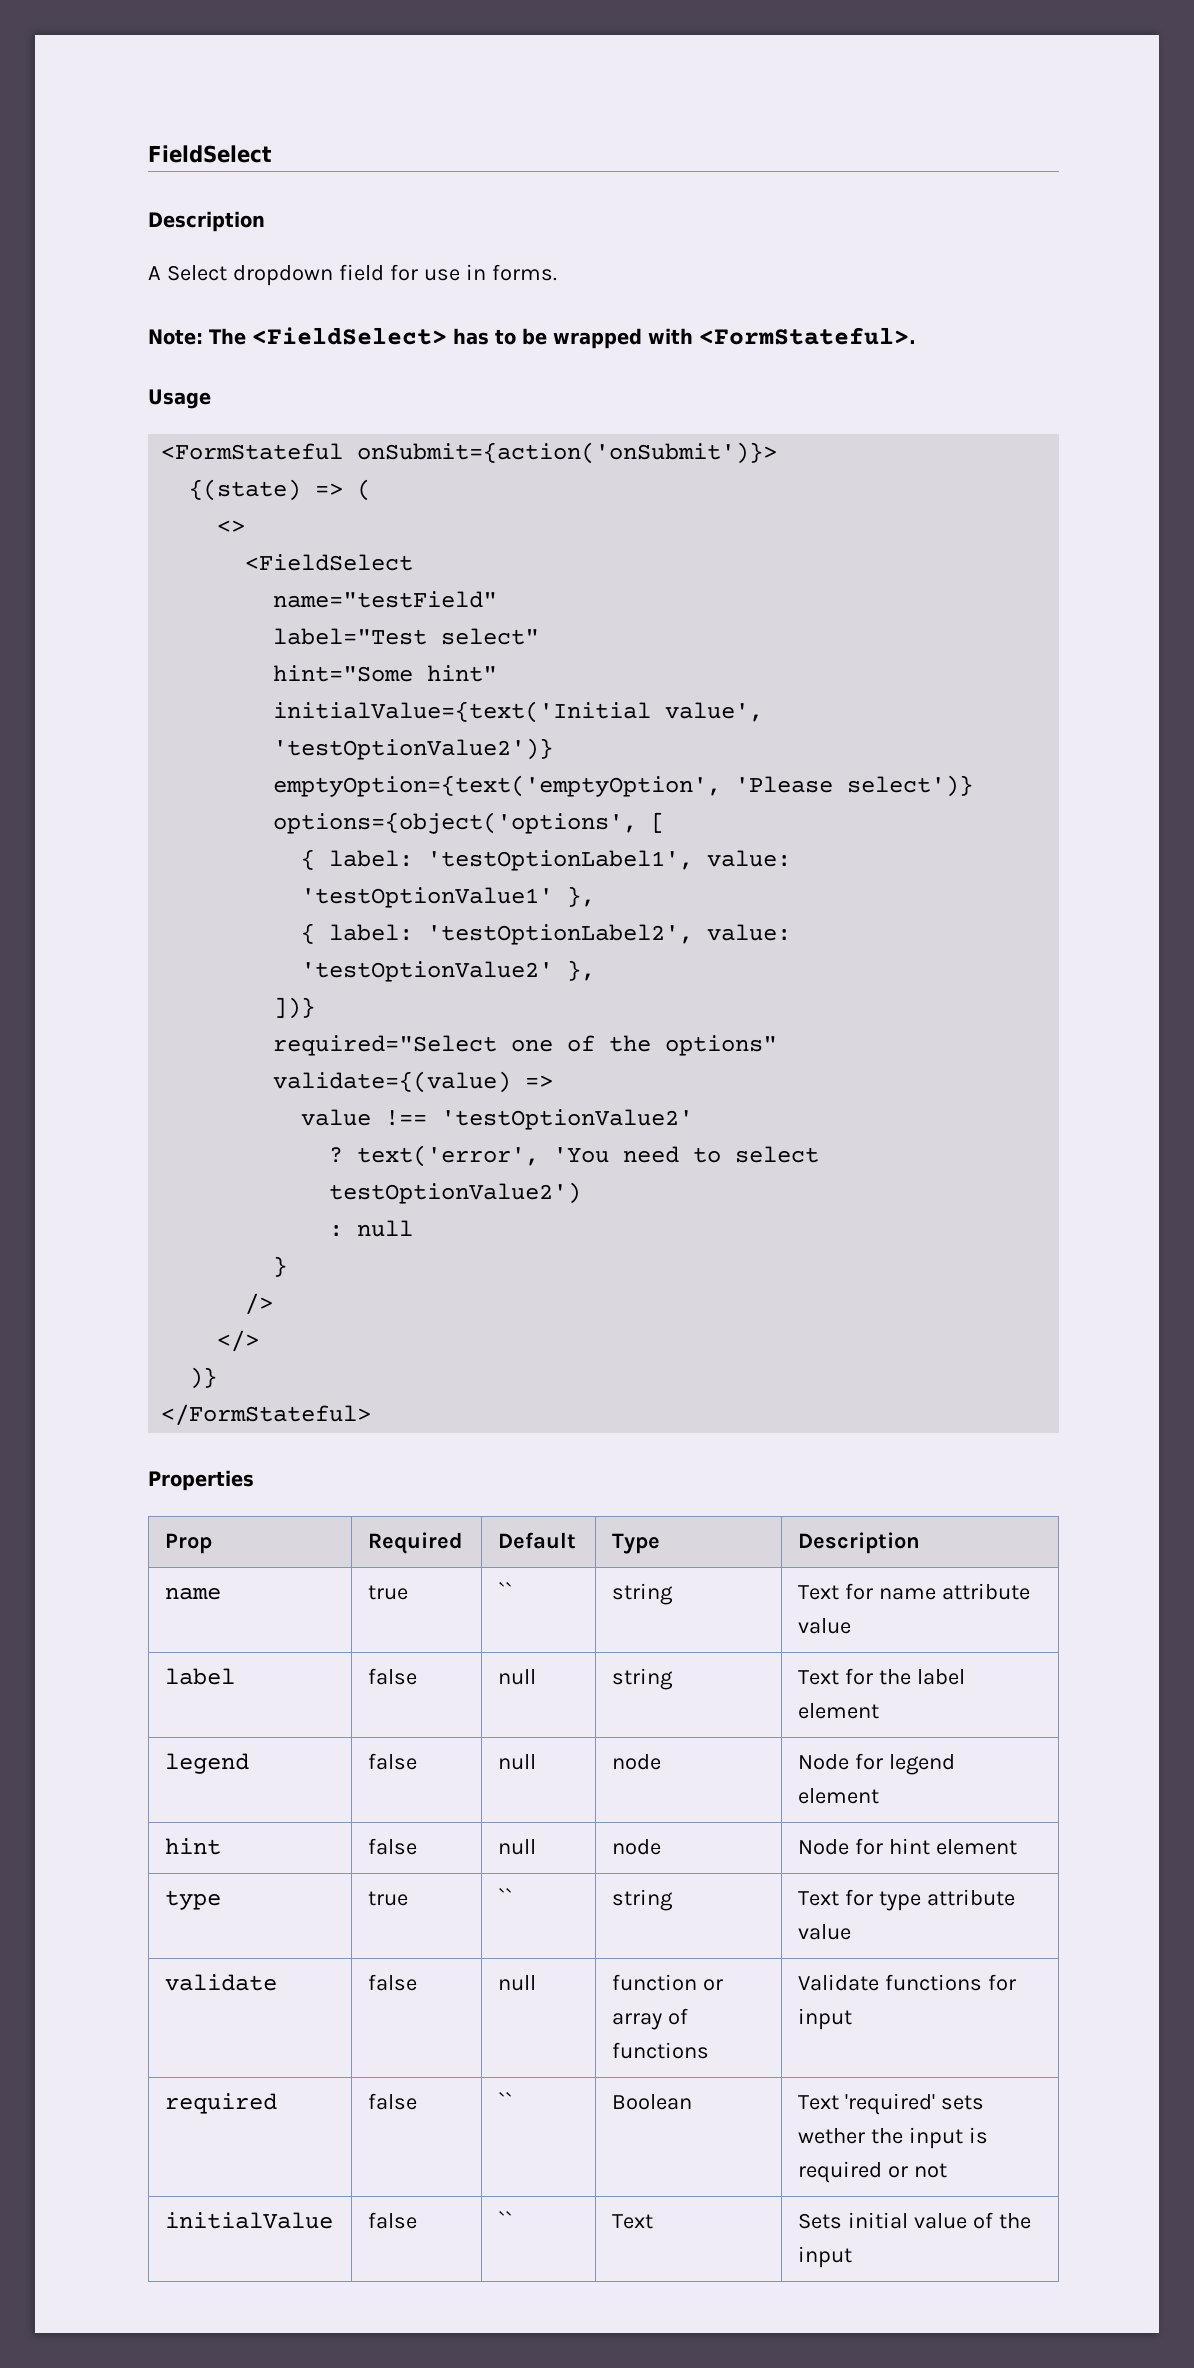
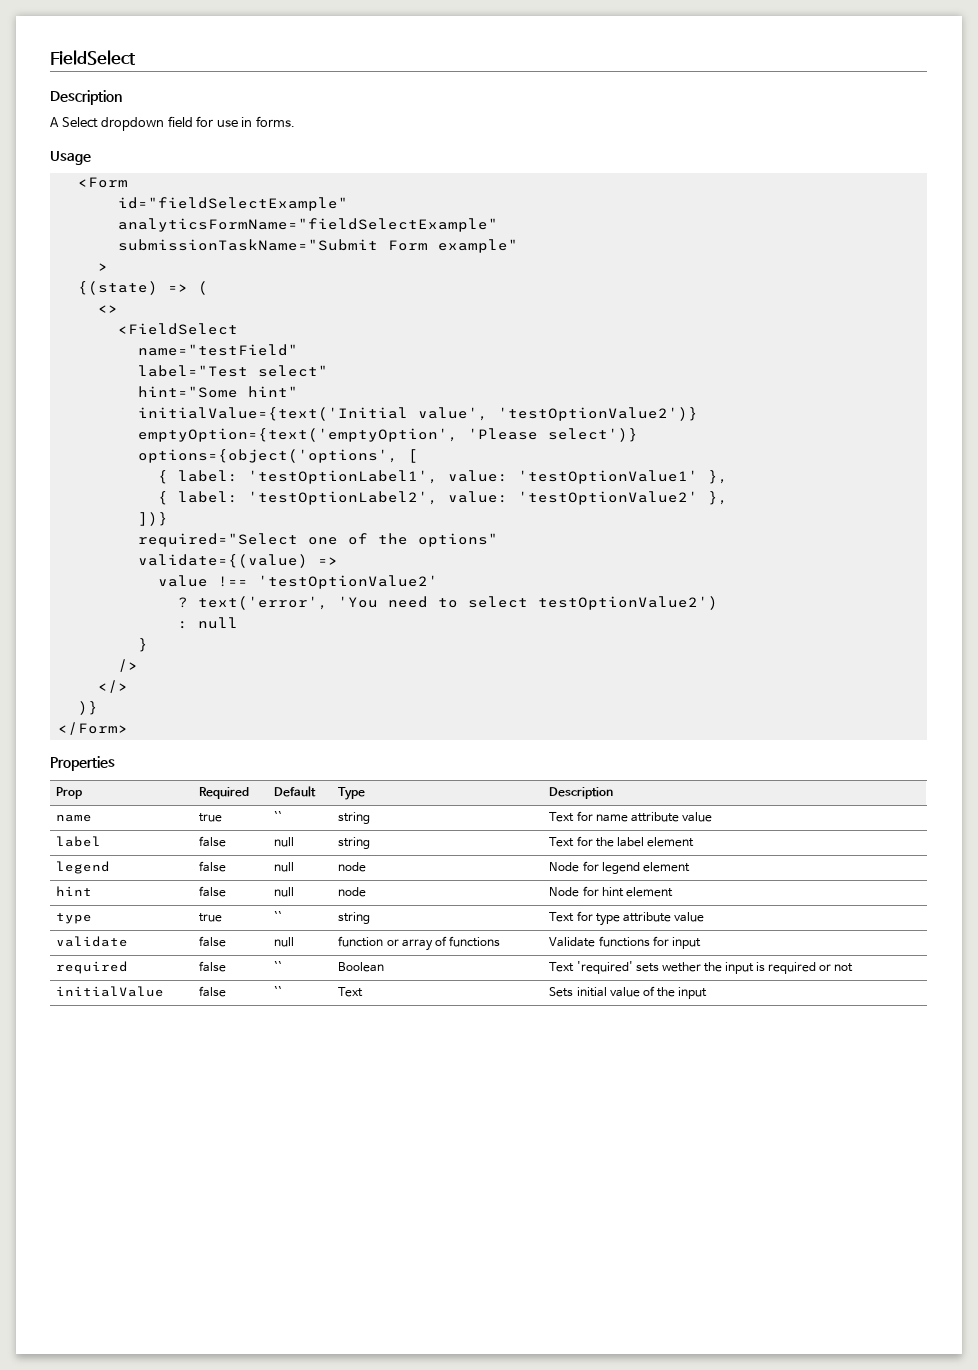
- Note: The <FieldSelect> has to be wrapped with <FormStateful>.
  Usage
- <FormStateful onSubmit={action('onSubmit')}>
+ <Form
+ id="fieldSelectExample"
+ analyticsFormName="fieldSelectExample"
+ submissionTaskName="Submit Form example"
+ >
- </FormStateful>
+ </Form>

